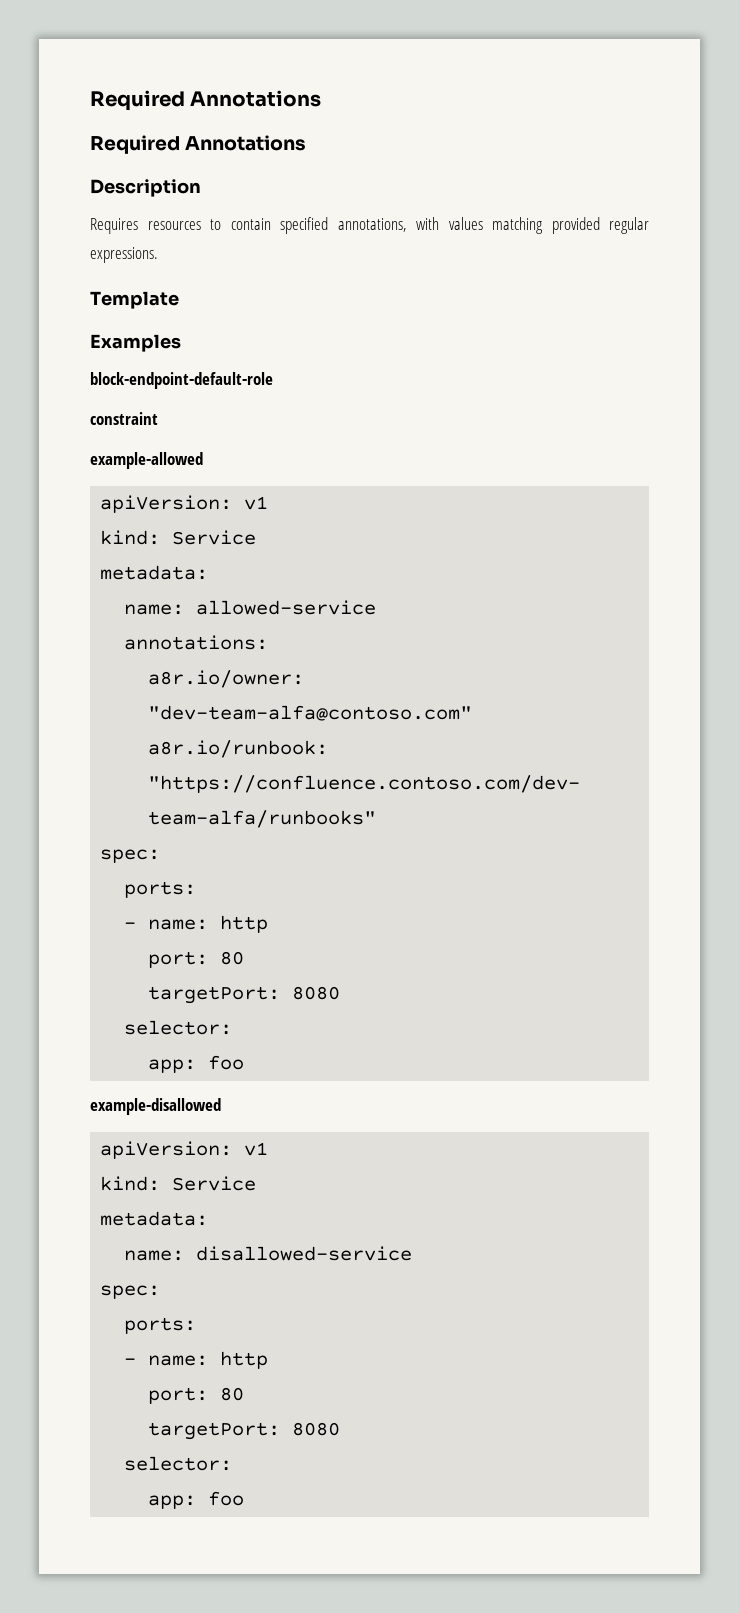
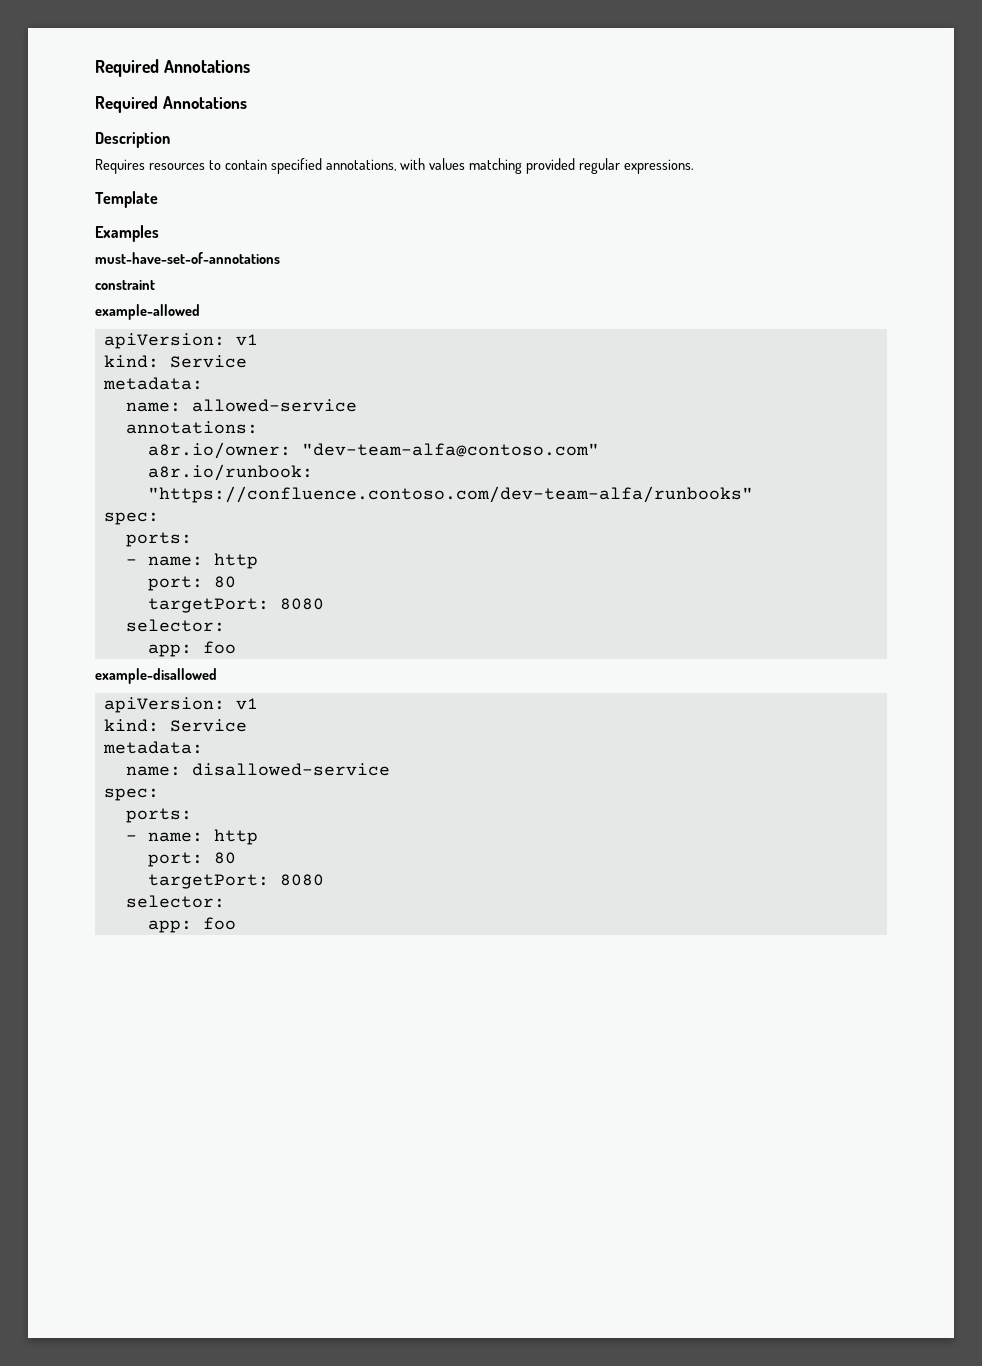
- block-endpoint-default-role
+ must-have-set-of-annotations

